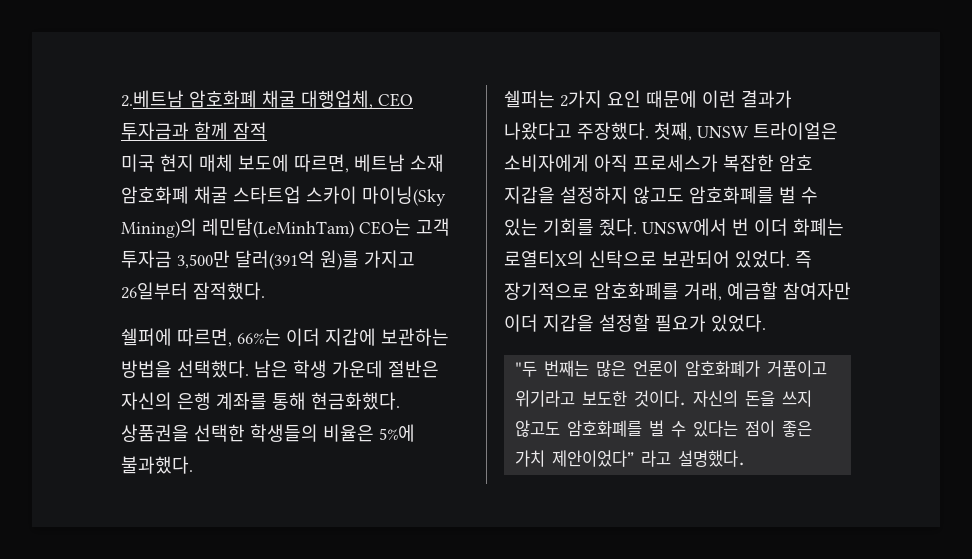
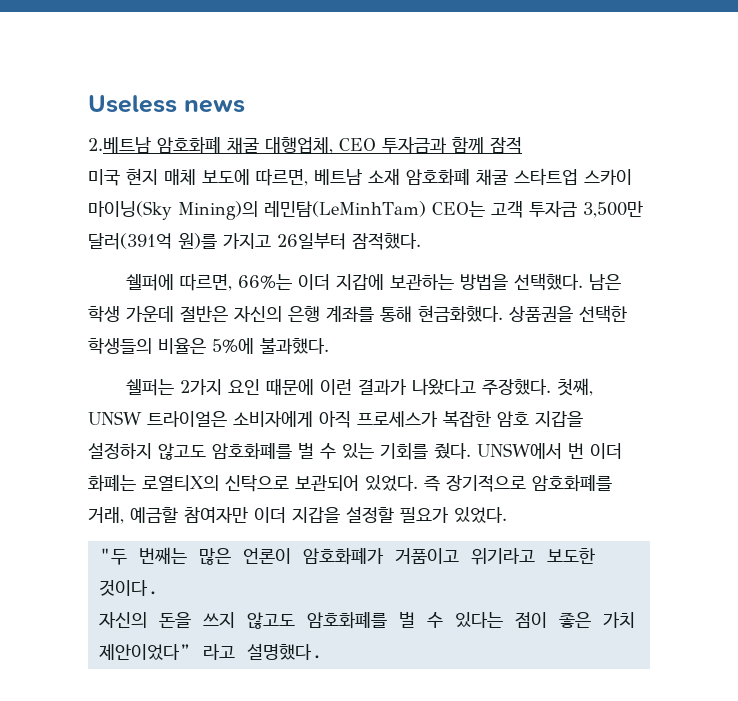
+ Useless news
- "두 번째는 많은 언론이 암호화폐가 거품이고 위기라고 보도한 것이다. 자신의 돈을 쓰지 않고도 암호화폐를 벌 수 있다는 점이 좋은 가치 제안이었다” 라고 설명했다.
+ "두 번째는 많은 언론이 암호화폐가 거품이고 위기라고 보도한 것이다.
+ 자신의 돈을 쓰지 않고도 암호화폐를 벌 수 있다는 점이 좋은 가치 제안이었다” 라고 설명했다.

